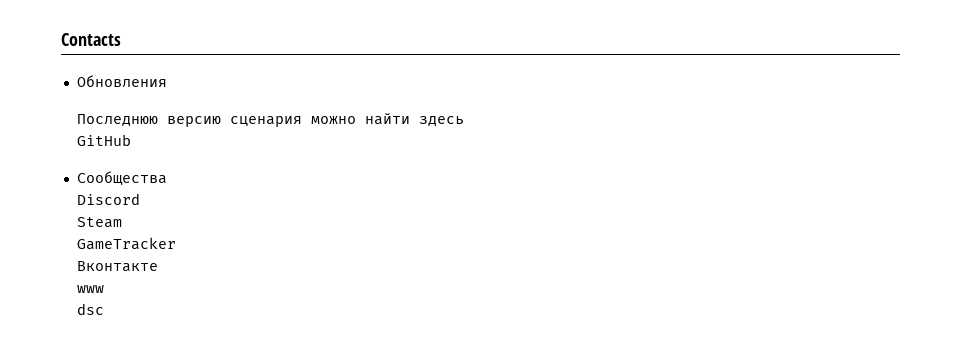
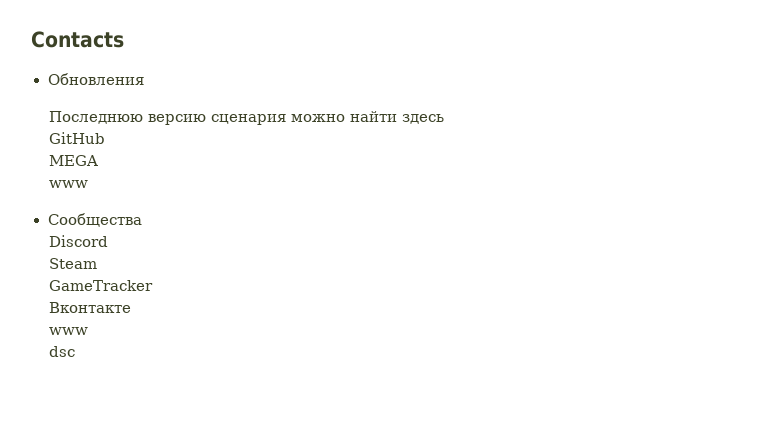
+ MEGA
+ www

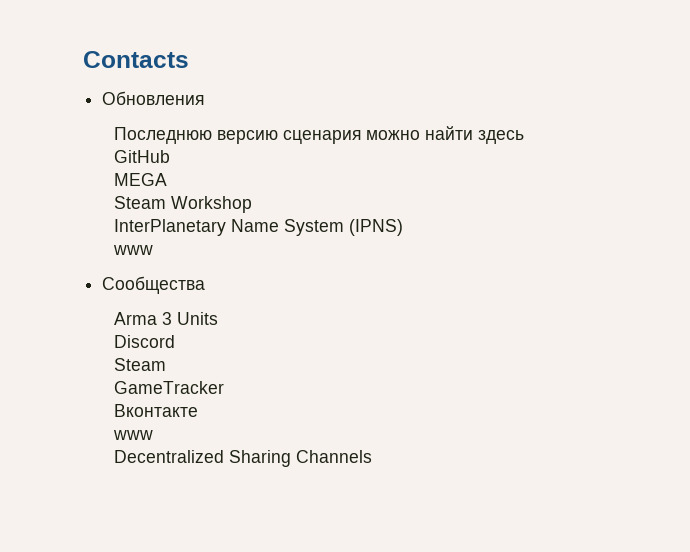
+ Steam Workshop
+ InterPlanetary Name System (IPNS)
+ Arma 3 Units
- dsc
+ Decentralized Sharing Channels

